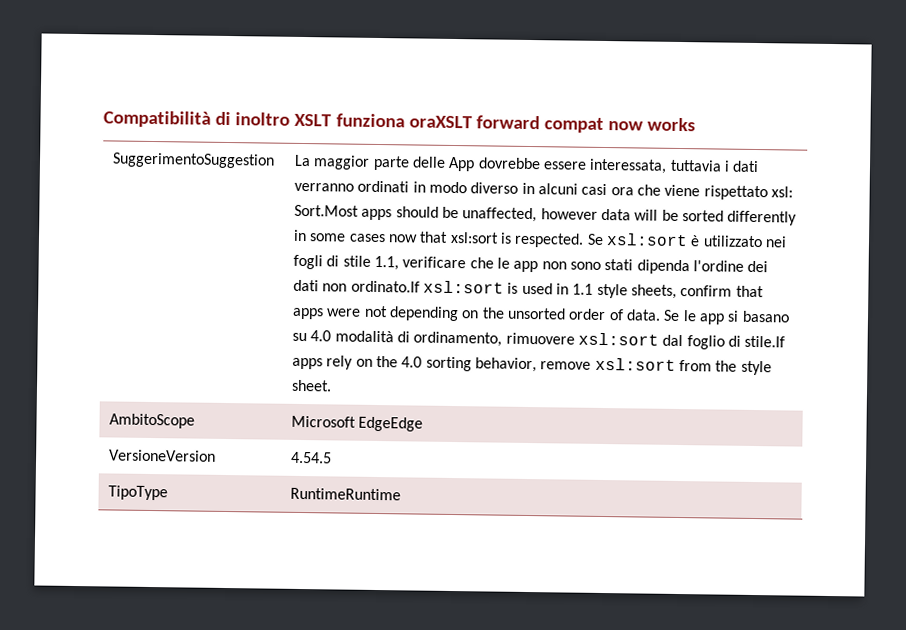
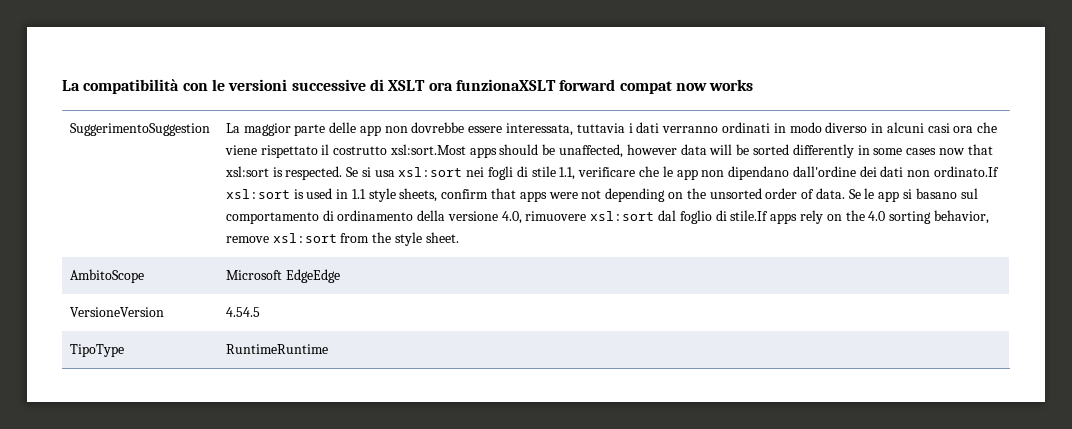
- Compatibilità di inoltro XSLT funziona oraXSLT forward compat now works
+ La compatibilità con le versioni successive di XSLT ora funzionaXSLT forward compat now works
- La maggior parte delle App dovrebbe essere interessata, tuttavia i dati verranno ordinati in modo diverso in alcuni casi ora che viene rispettato xsl: Sort.Most apps should be unaffected, however data will be sorted differently in some cases now that xsl:sort is respected.
+ La maggior parte delle app non dovrebbe essere interessata, tuttavia i dati verranno ordinati in modo diverso in alcuni casi ora che viene rispettato il costrutto xsl:sort.Most apps should be unaffected, however data will be sorted differently in some cases now that xsl:sort is respected.
- Se xsl:sort è utilizzato nei fogli di stile 1.1, verificare che le app non sono stati dipenda l'ordine dei dati non ordinato.If xsl:sort is used in 1.1 style sheets, confirm that apps were not depending on the unsorted order of data.
+ Se si usa xsl:sort nei fogli di stile 1.1, verificare che le app non dipendano dall'ordine dei dati non ordinato.If xsl:sort is used in 1.1 style sheets, confirm that apps were not depending on the unsorted order of data.
- Se le app si basano su 4.0 modalità di ordinamento, rimuovere xsl:sort dal foglio di stile.If apps rely on the 4.0 sorting behavior, remove xsl:sort from the style sheet.
+ Se le app si basano sul comportamento di ordinamento della versione 4.0, rimuovere xsl:sort dal foglio di stile.If apps rely on the 4.0 sorting behavior, remove xsl:sort from the style sheet.

